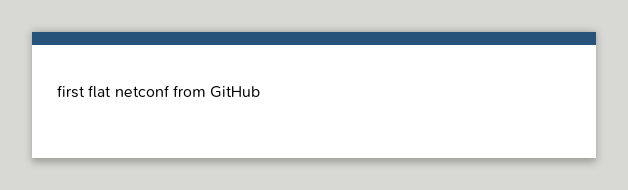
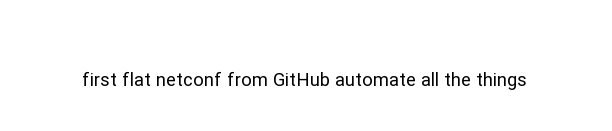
- first flat netconf from GitHub
+ first flat netconf from GitHub automate all the things

